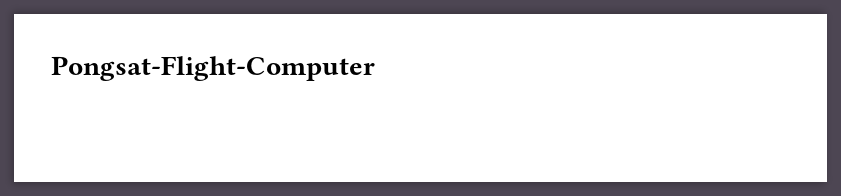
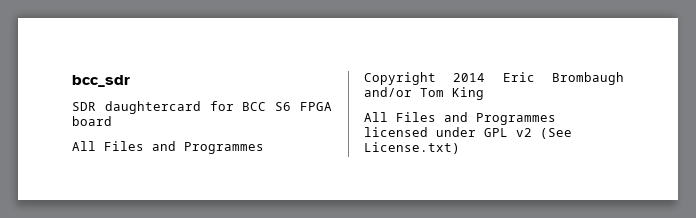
- Pongsat-Flight-Computer
+ bcc_sdr
+ SDR daughtercard for BCC S6 FPGA board
+ All Files and Programmes Copyright 2014 Eric Brombaugh and/or Tom King
+ All Files and Programmes licensed under GPL v2 (See License.txt)

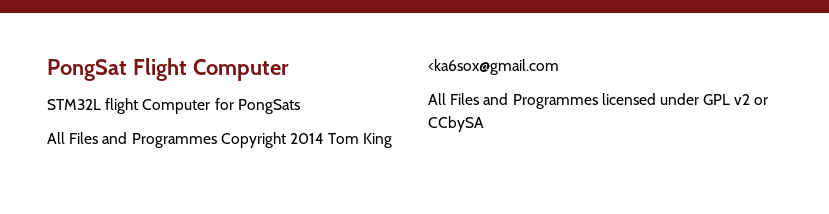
- bcc_sdr
- SDR daughtercard for BCC S6 FPGA board
+ PongSat Flight Computer
+ STM32L flight Computer for PongSats
- All Files and Programmes Copyright 2014 Eric Brombaugh and/or Tom King
+ All Files and Programmes Copyright 2014 Tom King <ka6sox@gmail.com
- All Files and Programmes licensed under GPL v2 (See License.txt)
+ All Files and Programmes licensed under GPL v2 or CCbySA

